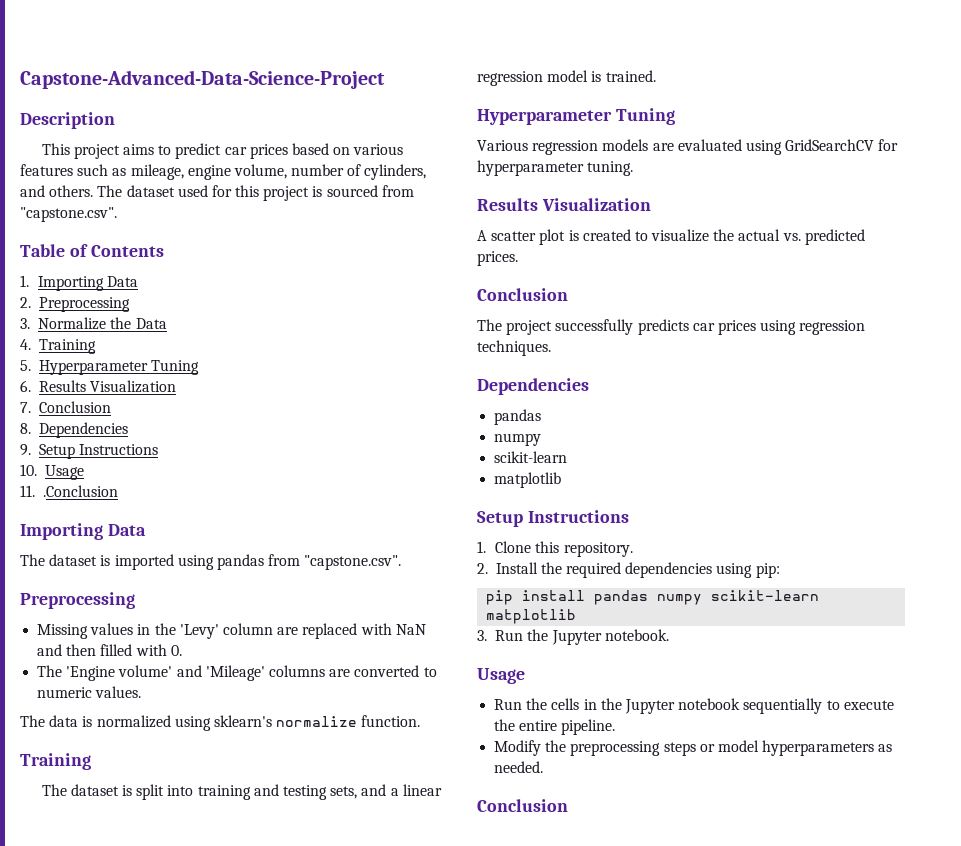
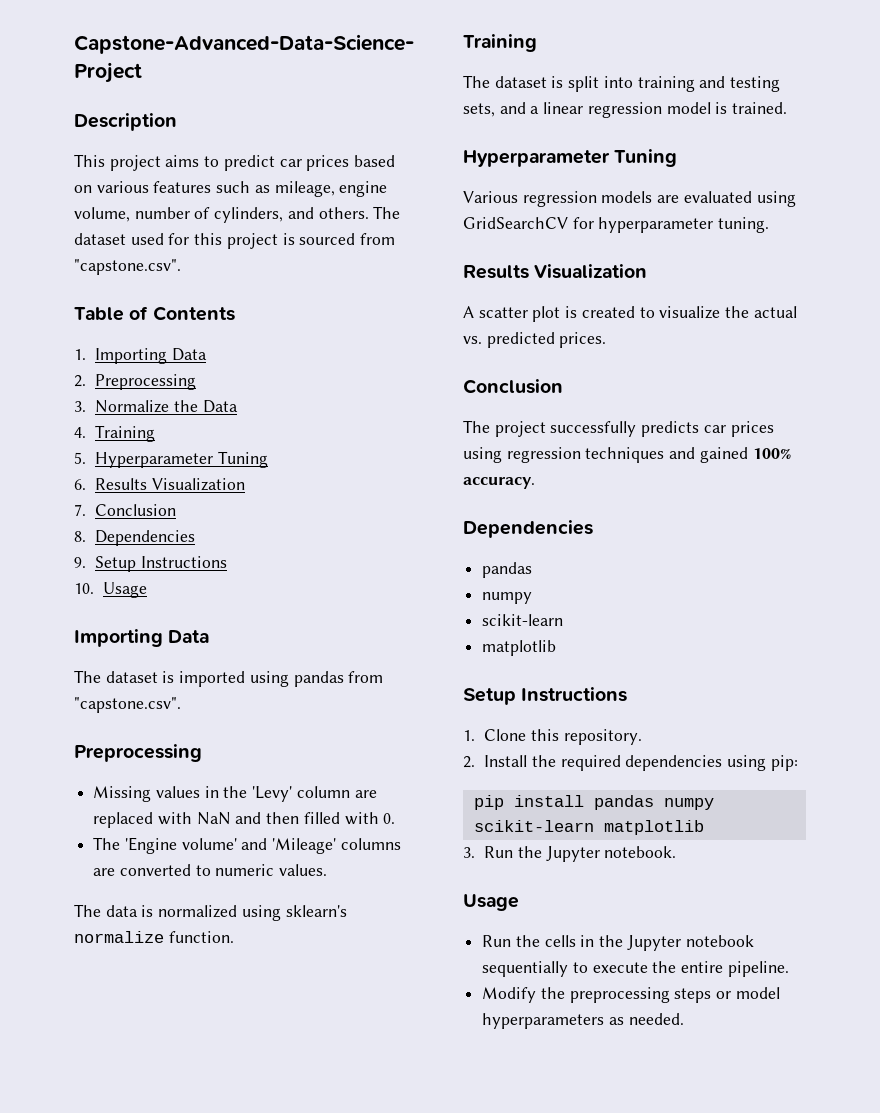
- 11. .Conclusion
- The project successfully predicts car prices using regression techniques.
+ The project successfully predicts car prices using regression techniques and gained 100% accuracy.
  Modify the preprocessing steps or model hyperparameters as needed.
- Conclusion

